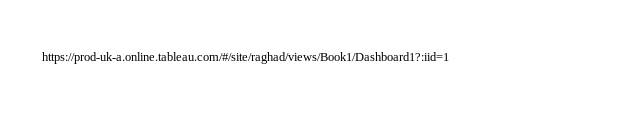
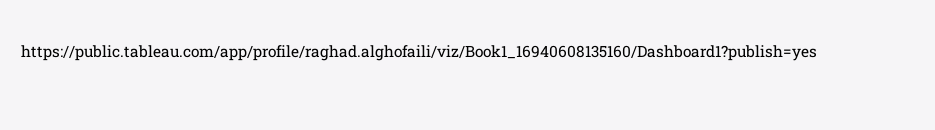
- https://prod-uk-a.online.tableau.com/#/site/raghad/views/Book1/Dashboard1?:iid=1
+ https://public.tableau.com/app/profile/raghad.alghofaili/viz/Book1_16940608135160/Dashboard1?publish=yes

